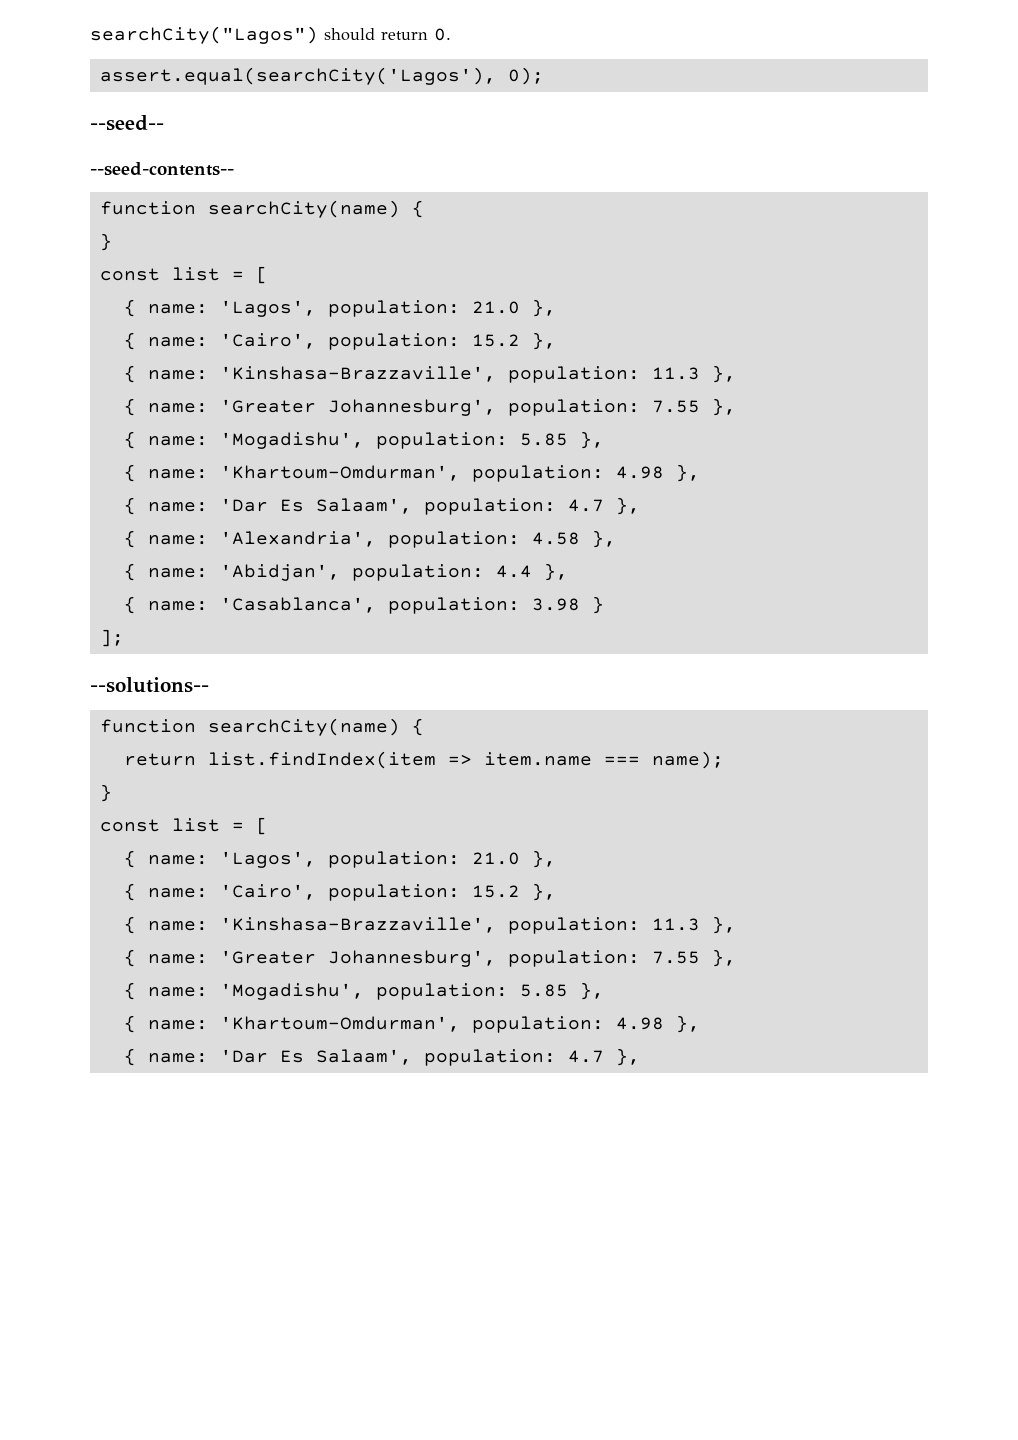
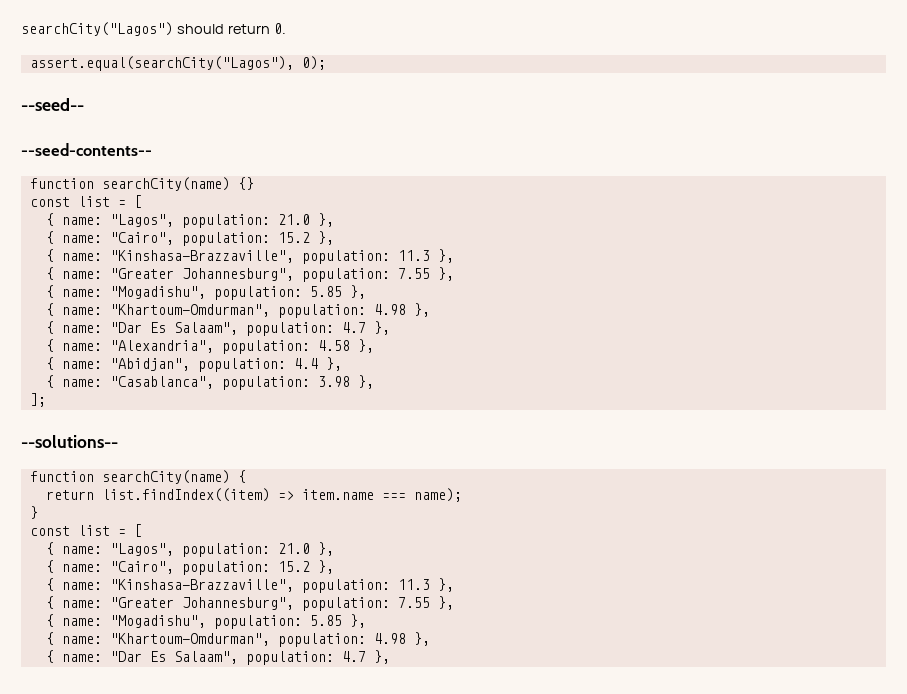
- assert.equal(searchCity('Lagos'), 0);
+ assert.equal(searchCity("Lagos"), 0);
  --seed-contents--
- function searchCity(name) {
- }
+ function searchCity(name) {}
  const list = [
- { name: 'Lagos', population: 21.0 },
- { name: 'Cairo', population: 15.2 },
- { name: 'Kinshasa-Brazzaville', population: 11.3 },
- { name: 'Greater Johannesburg', population: 7.55 },
- { name: 'Mogadishu', population: 5.85 },
- { name: 'Khartoum-Omdurman', population: 4.98 },
- { name: 'Dar Es Salaam', population: 4.7 },
+ { name: "Lagos", population: 21.0 },
+ { name: "Cairo", population: 15.2 },
+ { name: "Kinshasa-Brazzaville", population: 11.3 },
+ { name: "Greater Johannesburg", population: 7.55 },
+ { name: "Mogadishu", population: 5.85 },
+ { name: "Khartoum-Omdurman", population: 4.98 },
+ { name: "Dar Es Salaam", population: 4.7 },
- { name: 'Alexandria', population: 4.58 },
+ { name: "Alexandria", population: 4.58 },
- { name: 'Abidjan', population: 4.4 },
+ { name: "Abidjan", population: 4.4 },
- { name: 'Casablanca', population: 3.98 }
+ { name: "Casablanca", population: 3.98 },
- return list.findIndex(item => item.name === name);
+ return list.findIndex((item) => item.name === name);
  }
  const list = [
- { name: 'Lagos', population: 21.0 },
- { name: 'Cairo', population: 15.2 },
- { name: 'Kinshasa-Brazzaville', population: 11.3 },
- { name: 'Greater Johannesburg', population: 7.55 },
- { name: 'Mogadishu', population: 5.85 },
- { name: 'Khartoum-Omdurman', population: 4.98 },
- { name: 'Dar Es Salaam', population: 4.7 },
+ { name: "Lagos", population: 21.0 },
+ { name: "Cairo", population: 15.2 },
+ { name: "Kinshasa-Brazzaville", population: 11.3 },
+ { name: "Greater Johannesburg", population: 7.55 },
+ { name: "Mogadishu", population: 5.85 },
+ { name: "Khartoum-Omdurman", population: 4.98 },
+ { name: "Dar Es Salaam", population: 4.7 },

